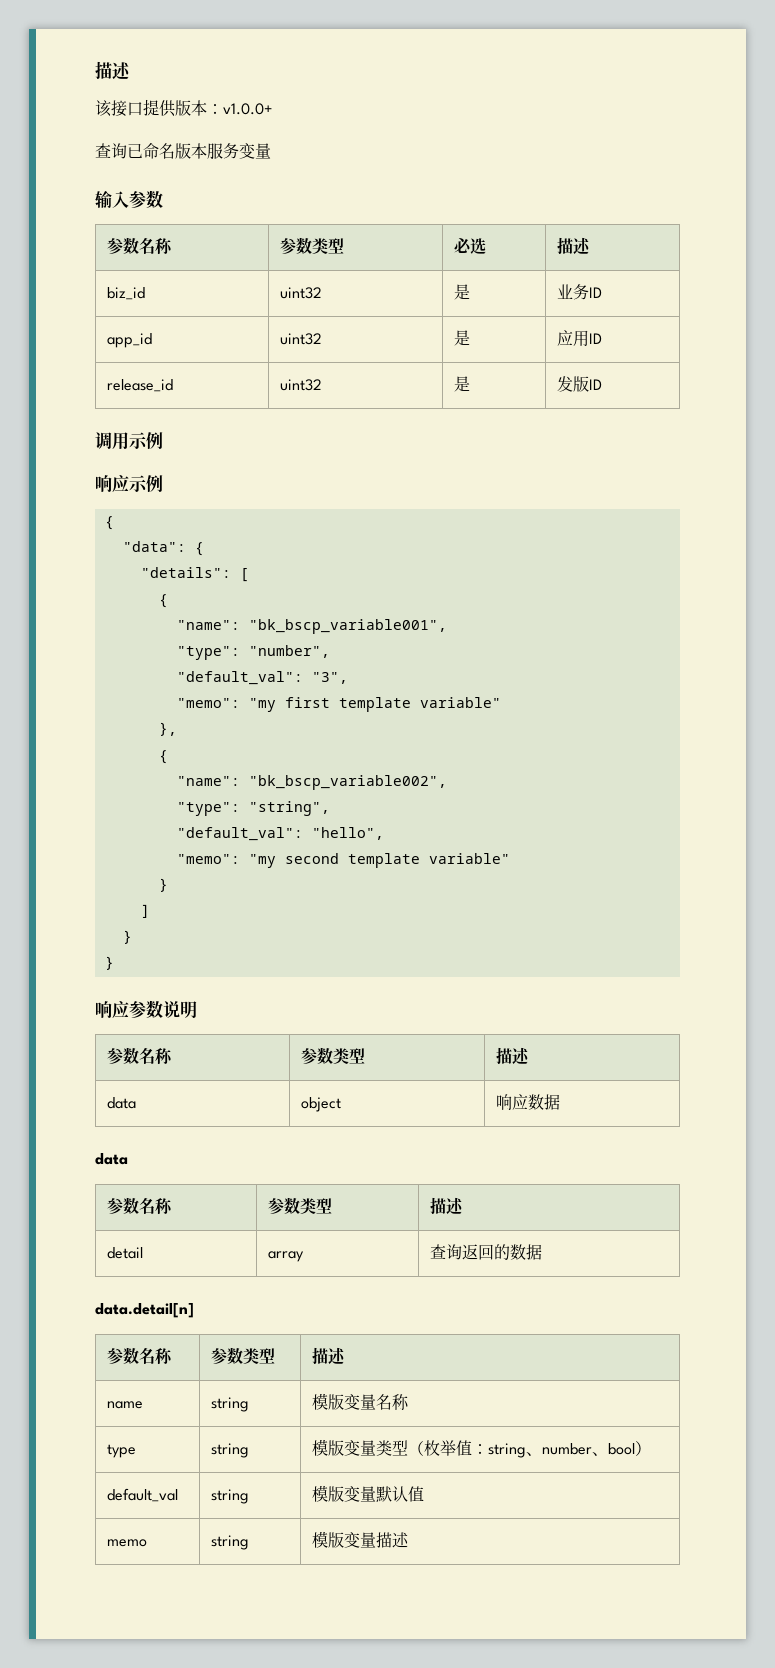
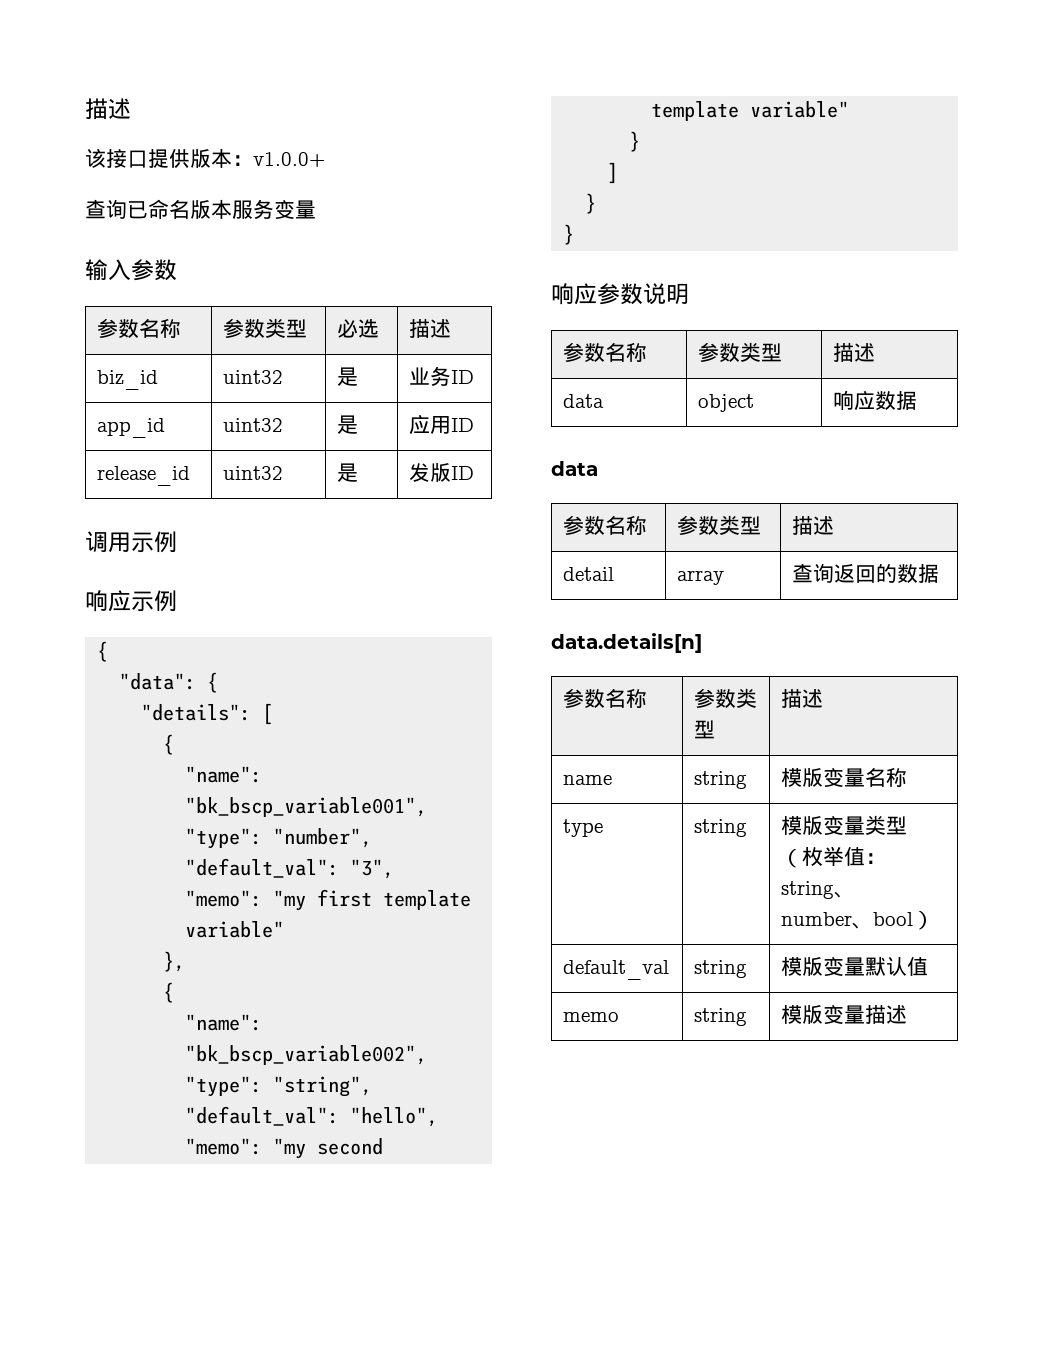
- data.detail[n]
+ data.details[n]

